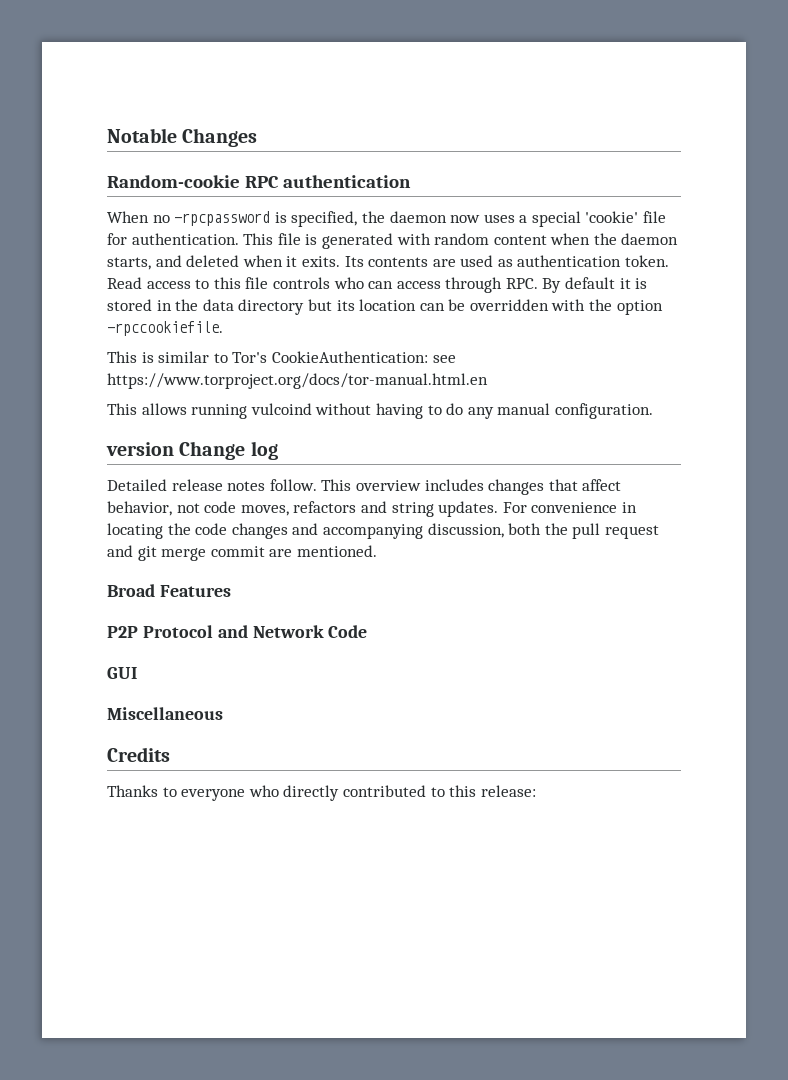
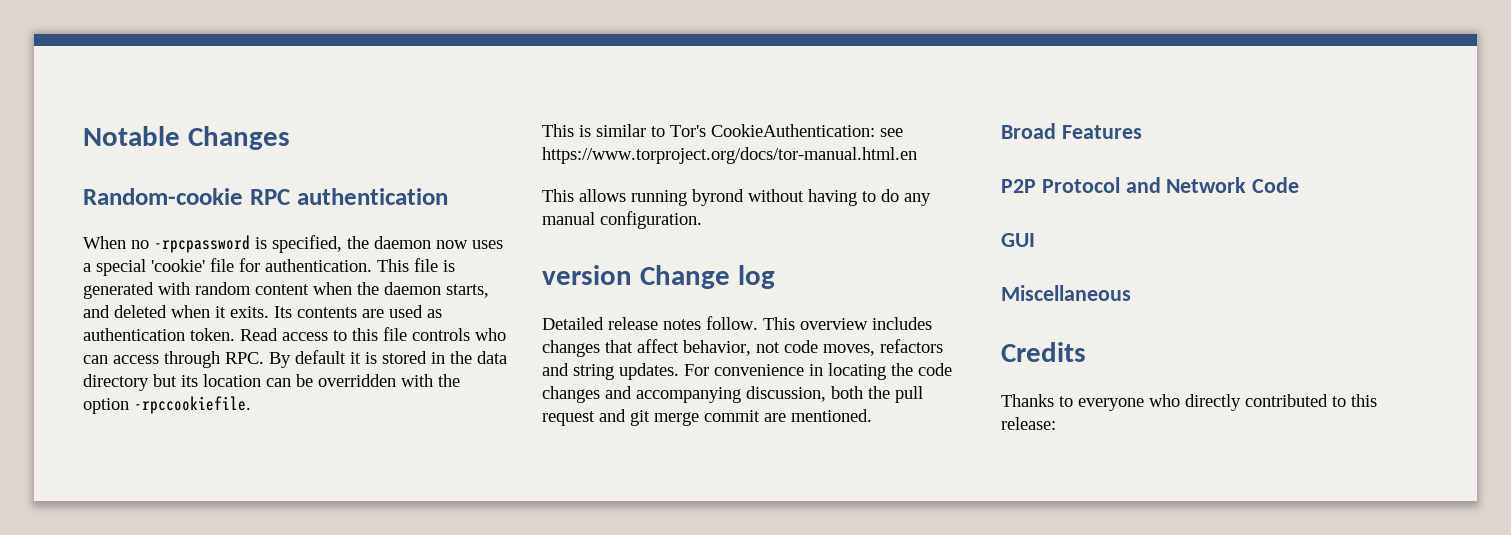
- This allows running vulcoind without having to do any manual configuration.
+ This allows running byrond without having to do any manual configuration.

